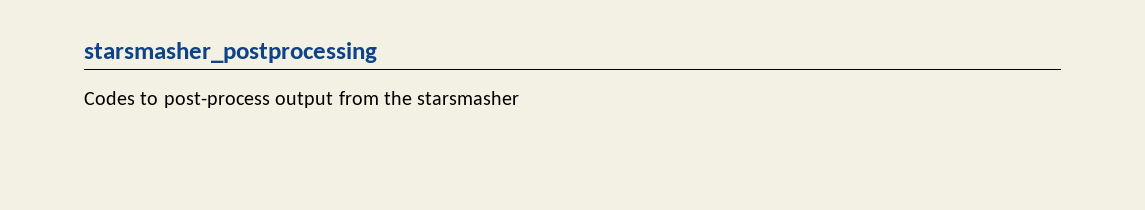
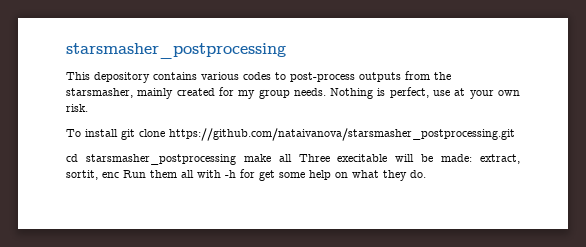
- Codes to post-process output from the starsmasher
+ This depository contains various codes to post-process outputs from the starsmasher, mainly created for my group needs. Nothing is perfect, use at your own risk.
+ To install git clone https://github.com/nataivanova/starsmasher_postprocessing.git
+ cd starsmasher_postprocessing make all Three execitable will be made: extract, sortit, enc Run them all with -h for get some help on what they do.

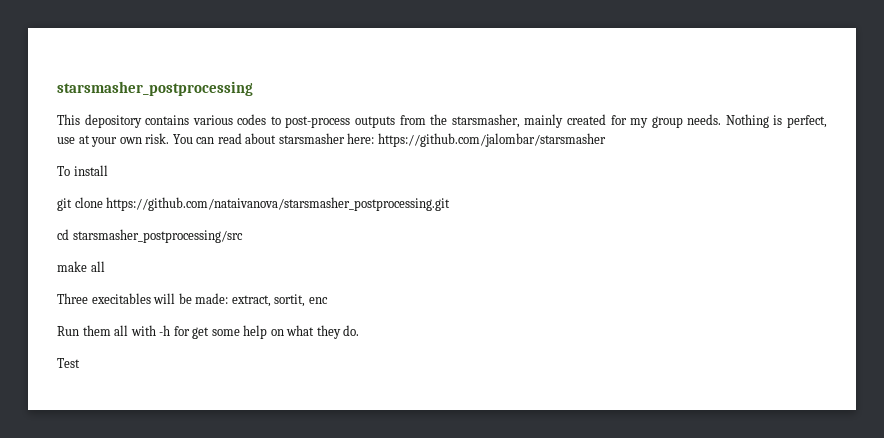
+ You can read about starsmasher here: https://github.com/jalombar/starsmasher
- To install git clone https://github.com/nataivanova/starsmasher_postprocessing.git
+ To install
+ git clone https://github.com/nataivanova/starsmasher_postprocessing.git
- cd starsmasher_postprocessing make all Three execitable will be made: extract, sortit, enc Run them all with -h for get some help on what they do.
+ cd starsmasher_postprocessing/src
+ make all
+ Three execitables will be made: extract, sortit, enc
+ Run them all with -h for get some help on what they do.
+ Test

